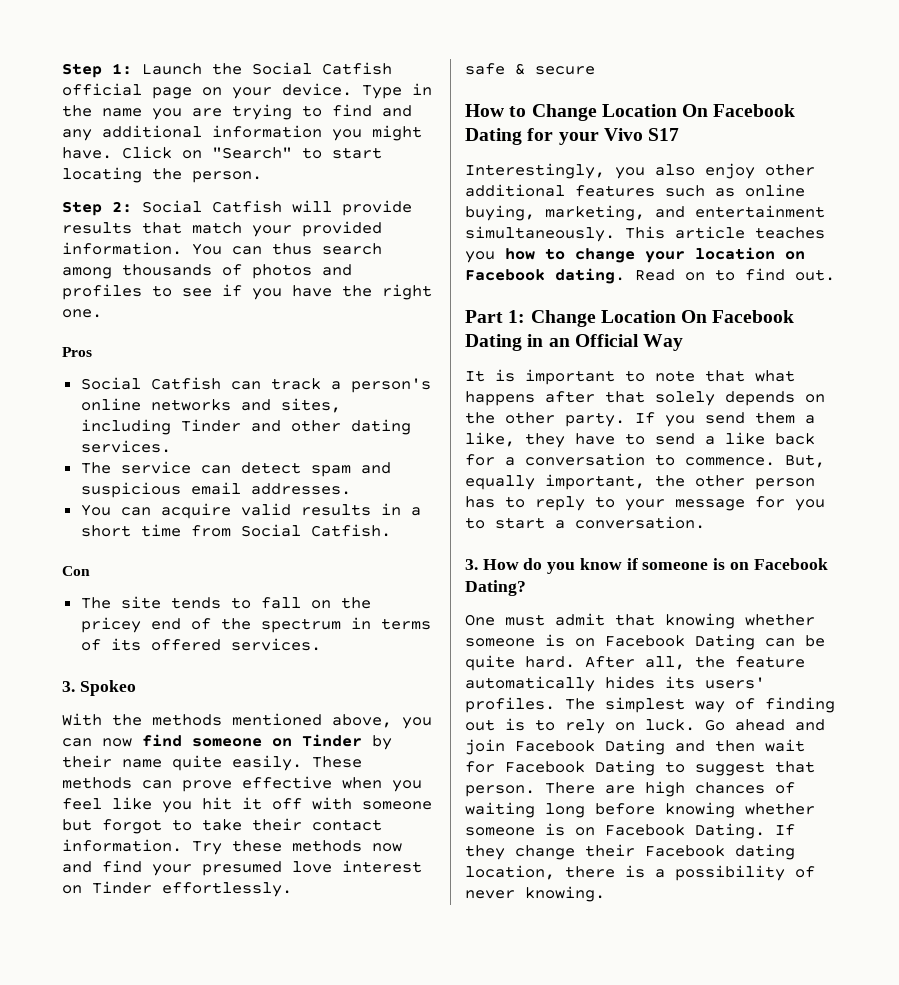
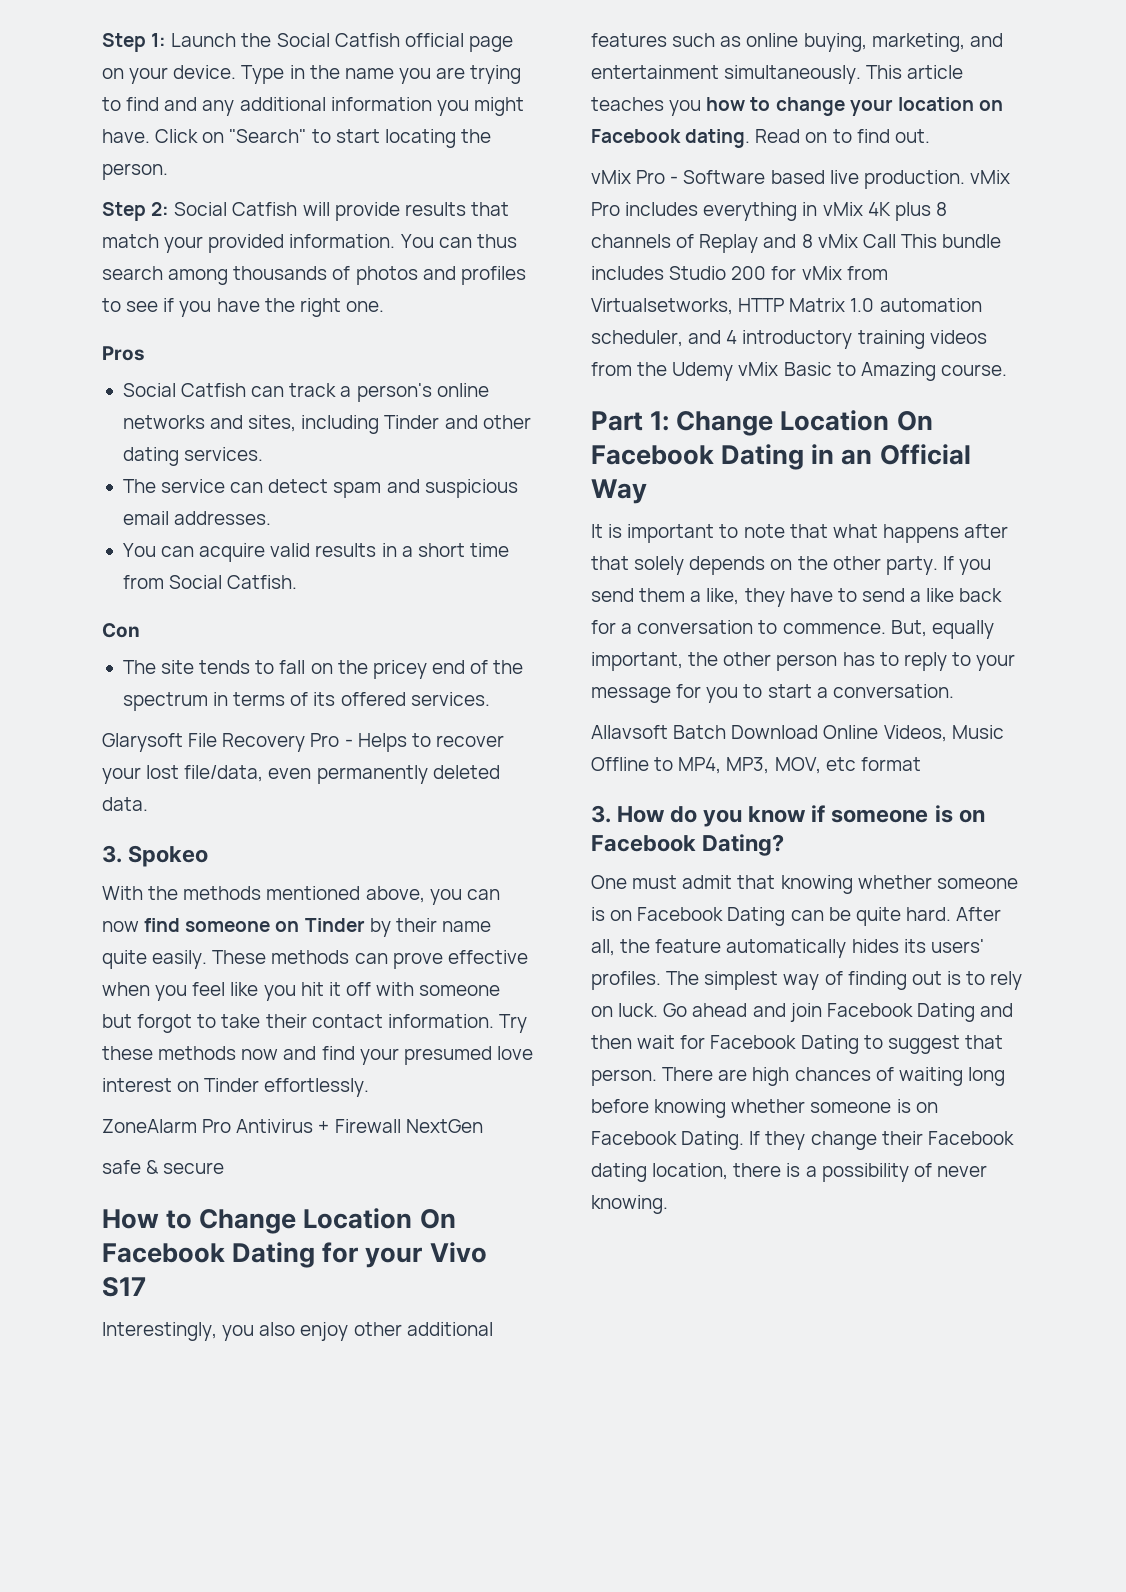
+ Glarysoft File Recovery Pro - Helps to recover your lost file/data, even permanently deleted data.
+ ZoneAlarm Pro Antivirus + Firewall NextGen
+ vMix Pro - Software based live production. vMix Pro includes everything in vMix 4K plus 8 channels of Replay and 8 vMix Call This bundle includes Studio 200 for vMix from Virtualsetworks, HTTP Matrix 1.0 automation scheduler, and 4 introductory training videos from the Udemy vMix Basic to Amazing course.
+ Allavsoft Batch Download Online Videos, Music Offline to MP4, MP3, MOV, etc format

